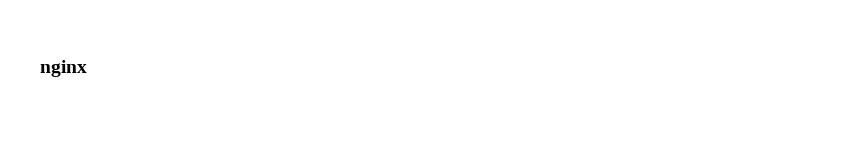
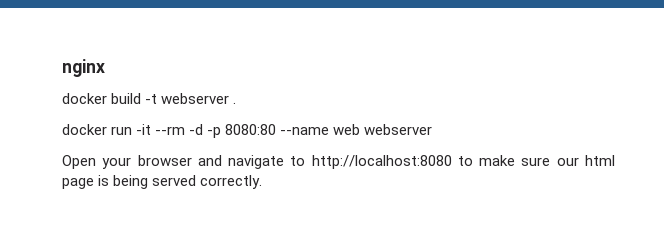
+ docker build -t webserver .
+ docker run -it --rm -d -p 8080:80 --name web webserver
+ Open your browser and navigate to http://localhost:8080 to make sure our html page is being served correctly.

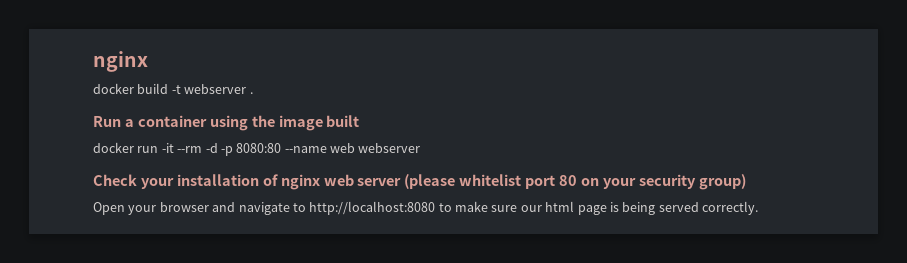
+ Run a container using the image built
+ Check your installation of nginx web server (please whitelist port 80 on your security group)

